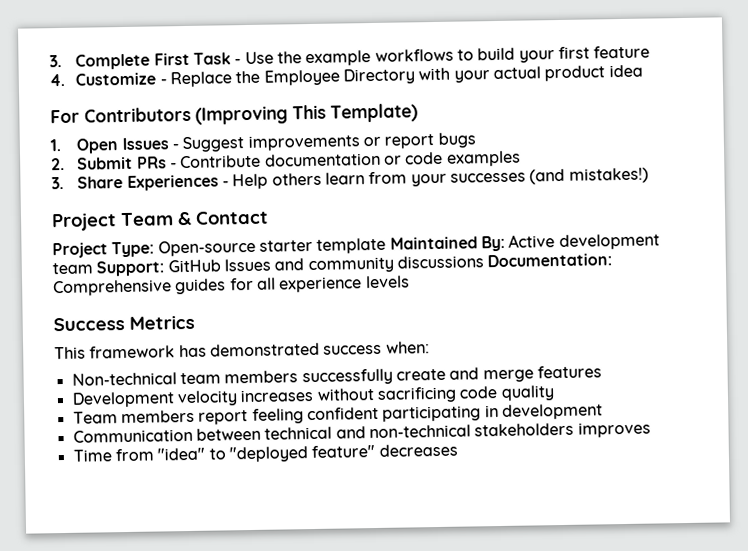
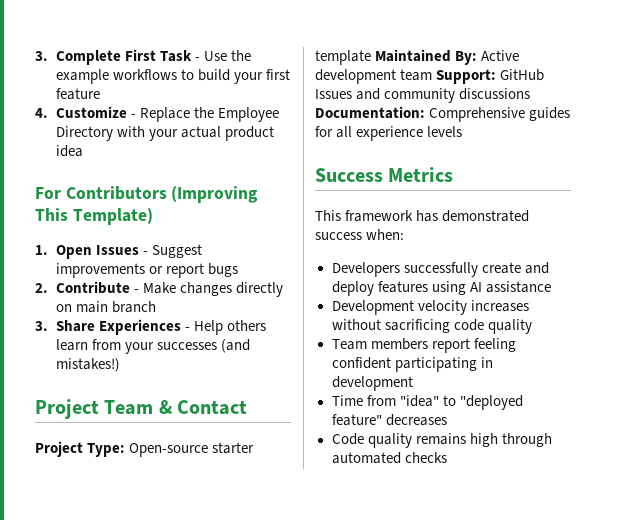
- 2. Submit PRs - Contribute documentation or code examples
+ 2. Contribute - Make changes directly on main branch
- Non-technical team members successfully create and merge features
+ Developers successfully create and deploy features using AI assistance
- Communication between technical and non-technical stakeholders improves
+ Code quality remains high through automated checks

